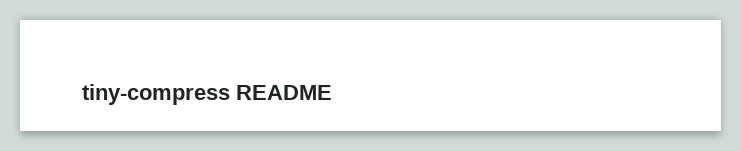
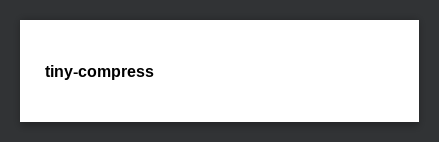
- tiny-compress README
+ tiny-compress

